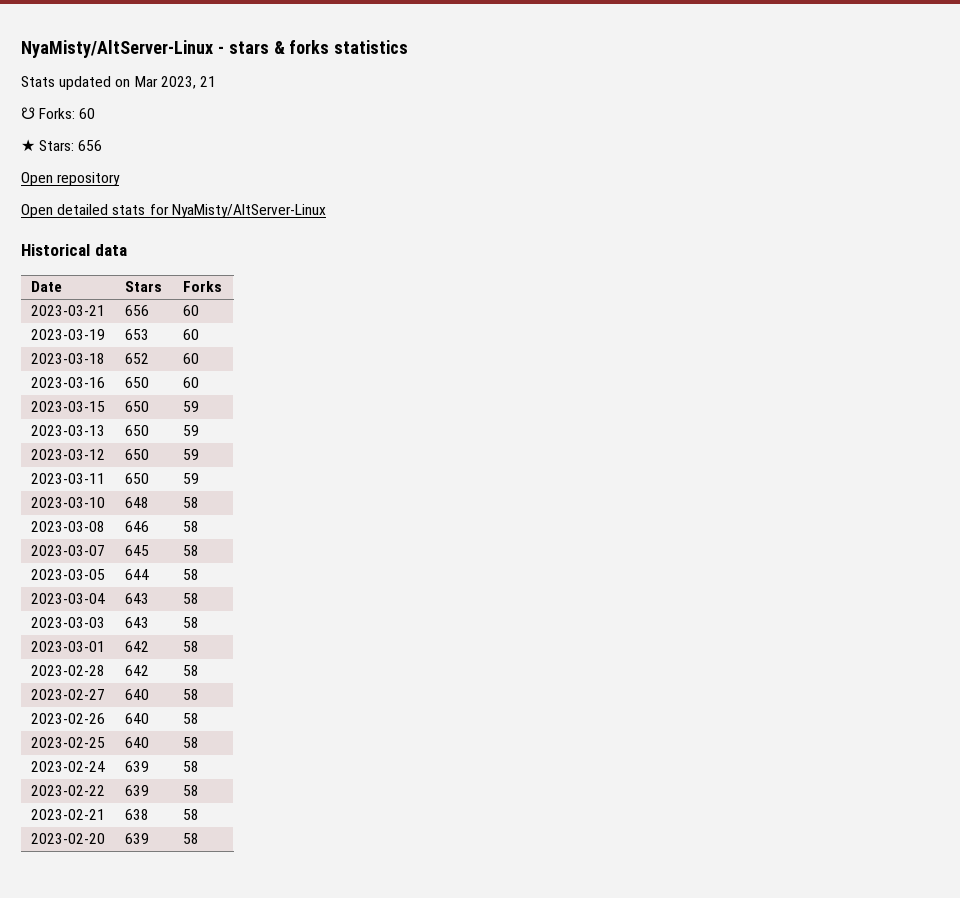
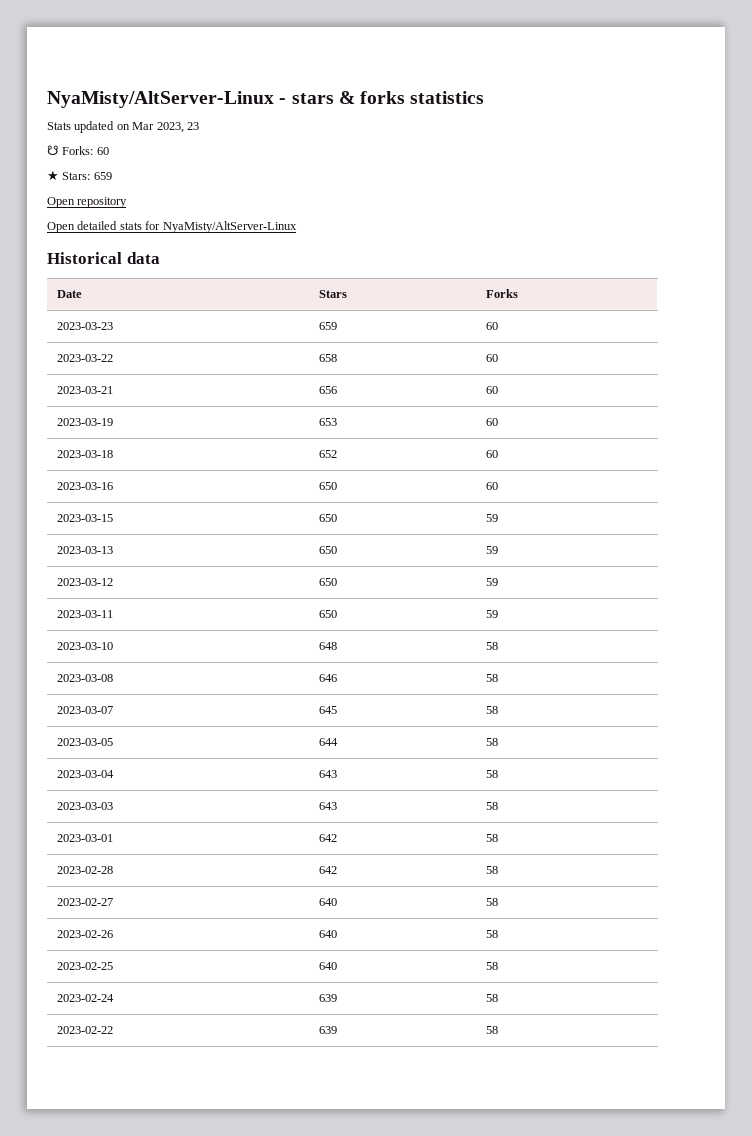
- Stats updated on Mar 2023, 21
+ Stats updated on Mar 2023, 23
- ★ Stars: 656
+ ★ Stars: 659
+ 2023-03-23 | 659 | 60
+ 2023-03-22 | 658 | 60
- 2023-02-21 | 638 | 58
- 2023-02-20 | 639 | 58

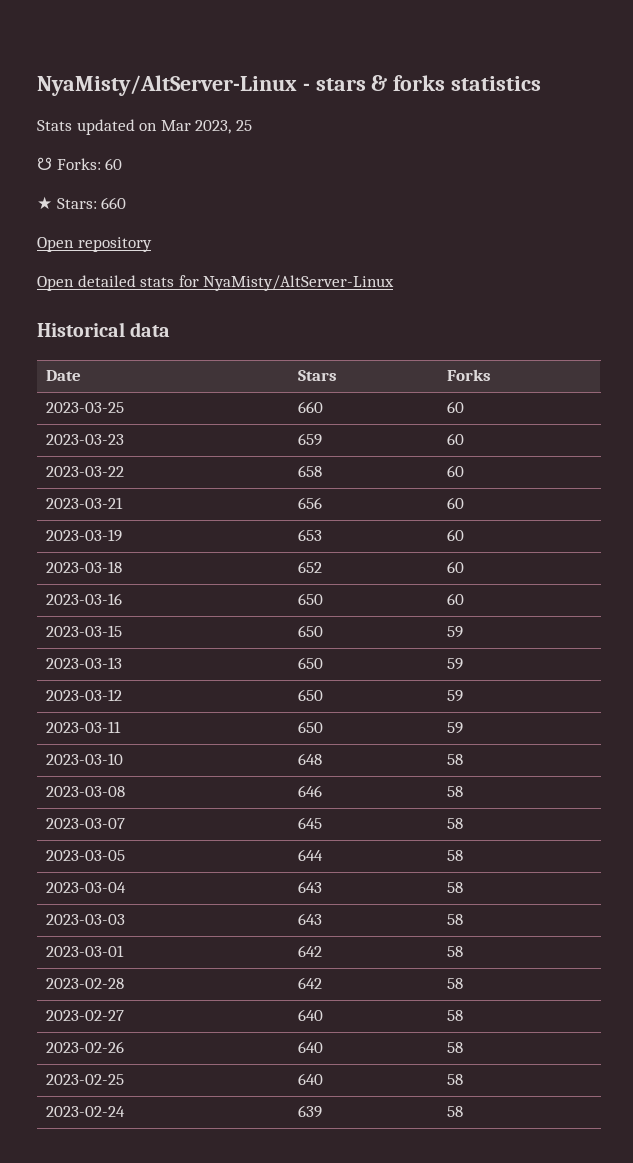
- Stats updated on Mar 2023, 23
+ Stats updated on Mar 2023, 25
- ★ Stars: 659
+ ★ Stars: 660
+ 2023-03-25 | 660 | 60
- 2023-02-22 | 639 | 58

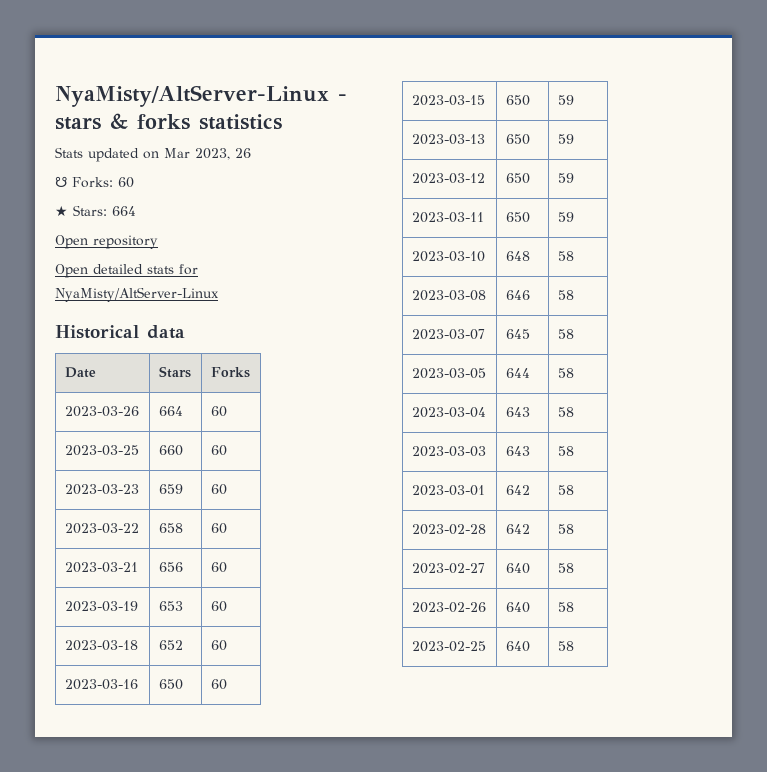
- Stats updated on Mar 2023, 25
+ Stats updated on Mar 2023, 26
- ★ Stars: 660
+ ★ Stars: 664
+ 2023-03-26 | 664 | 60
- 2023-02-24 | 639 | 58

